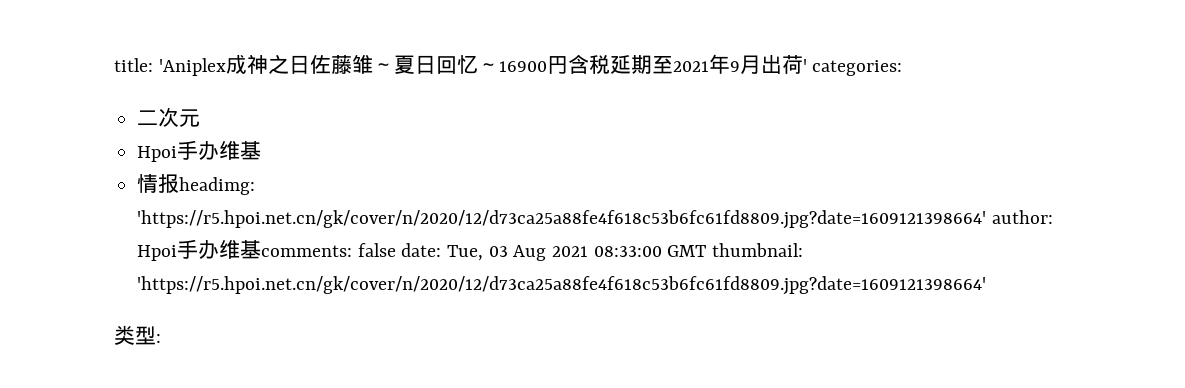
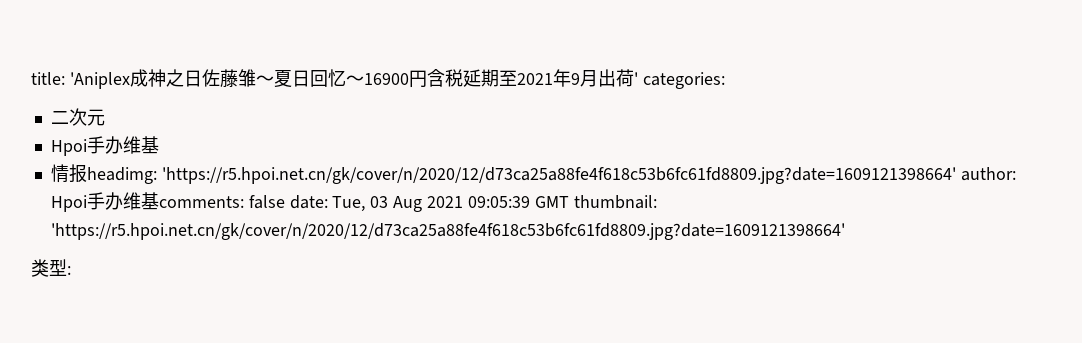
- 情报headimg: 'https://r5.hpoi.net.cn/gk/cover/n/2020/12/d73ca25a88fe4f618c53b6fc61fd8809.jpg?date=1609121398664' author: Hpoi手办维基comments: false date: Tue, 03 Aug 2021 08:33:00 GMT thumbnail: 'https://r5.hpoi.net.cn/gk/cover/n/2020/12/d73ca25a88fe4f618c53b6fc61fd8809.jpg?date=1609121398664'
+ 情报headimg: 'https://r5.hpoi.net.cn/gk/cover/n/2020/12/d73ca25a88fe4f618c53b6fc61fd8809.jpg?date=1609121398664' author: Hpoi手办维基comments: false date: Tue, 03 Aug 2021 09:05:39 GMT thumbnail: 'https://r5.hpoi.net.cn/gk/cover/n/2020/12/d73ca25a88fe4f618c53b6fc61fd8809.jpg?date=1609121398664'

